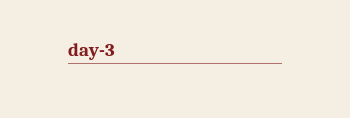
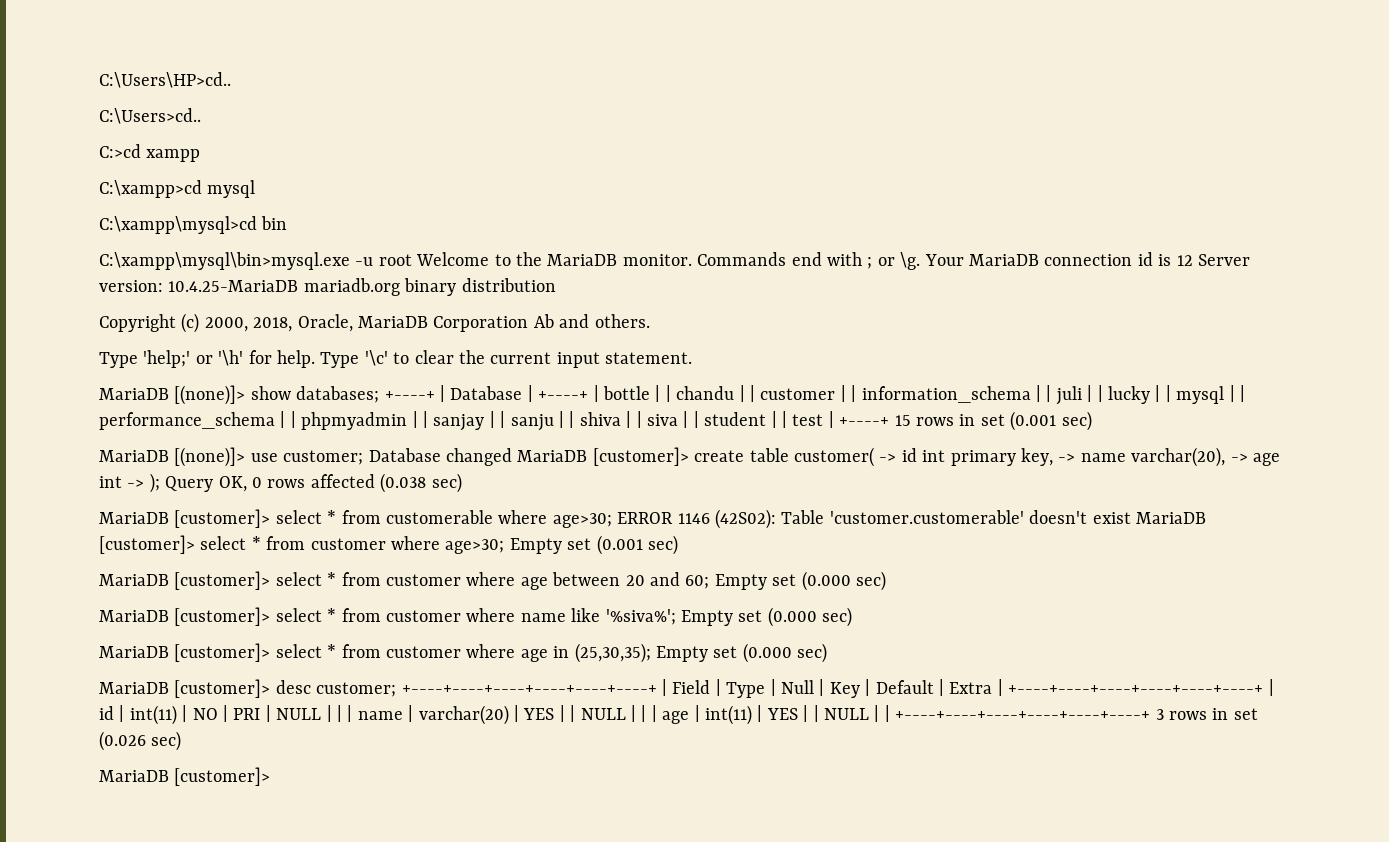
- day-3
+ C:\Users\HP>cd..
+ C:\Users>cd..
+ C:>cd xampp
+ C:\xampp>cd mysql
+ C:\xampp\mysql>cd bin
+ C:\xampp\mysql\bin>mysql.exe -u root Welcome to the MariaDB monitor. Commands end with ; or \g. Your MariaDB connection id is 12 Server version: 10.4.25-MariaDB mariadb.org binary distribution
+ Copyright (c) 2000, 2018, Oracle, MariaDB Corporation Ab and others.
+ Type 'help;' or '\h' for help. Type '\c' to clear the current input statement.
+ MariaDB [(none)]> show databases; +----+ | Database | +----+ | bottle | | chandu | | customer | | information_schema | | juli | | lucky | | mysql | | performance_schema | | phpmyadmin | | sanjay | | sanju | | shiva | | siva | | student | | test | +----+ 15 rows in set (0.001 sec)
+ MariaDB [(none)]> use customer; Database changed MariaDB [customer]> create table customer( -> id int primary key, -> name varchar(20), -> age int -> ); Query OK, 0 rows affected (0.038 sec)
+ MariaDB [customer]> select * from customerable where age>30; ERROR 1146 (42S02): Table 'customer.customerable' doesn't exist MariaDB [customer]> select * from customer where age>30; Empty set (0.001 sec)
+ MariaDB [customer]> select * from customer where age between 20 and 60; Empty set (0.000 sec)
+ MariaDB [customer]> select * from customer where name like '%siva%'; Empty set (0.000 sec)
+ MariaDB [customer]> select * from customer where age in (25,30,35); Empty set (0.000 sec)
+ MariaDB [customer]> desc customer; +----+----+----+----+----+----+ | Field | Type | Null | Key | Default | Extra | +----+----+----+----+----+----+ | id | int(11) | NO | PRI | NULL | | | name | varchar(20) | YES | | NULL | | | age | int(11) | YES | | NULL | | +----+----+----+----+----+----+ 3 rows in set (0.026 sec)
+ MariaDB [customer]>

